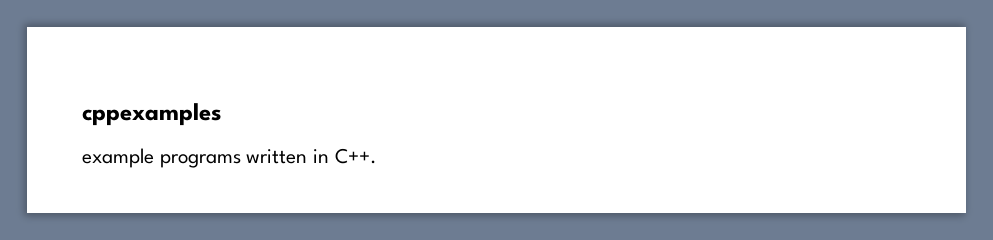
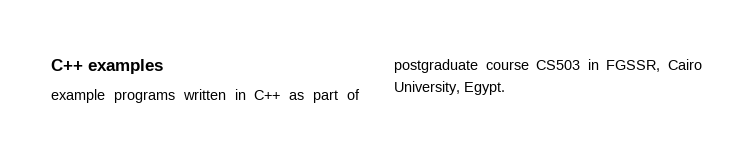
- cppexamples
+ C++ examples
- example programs written in C++.
+ example programs written in C++ as part of postgraduate course CS503 in FGSSR, Cairo University, Egypt.

